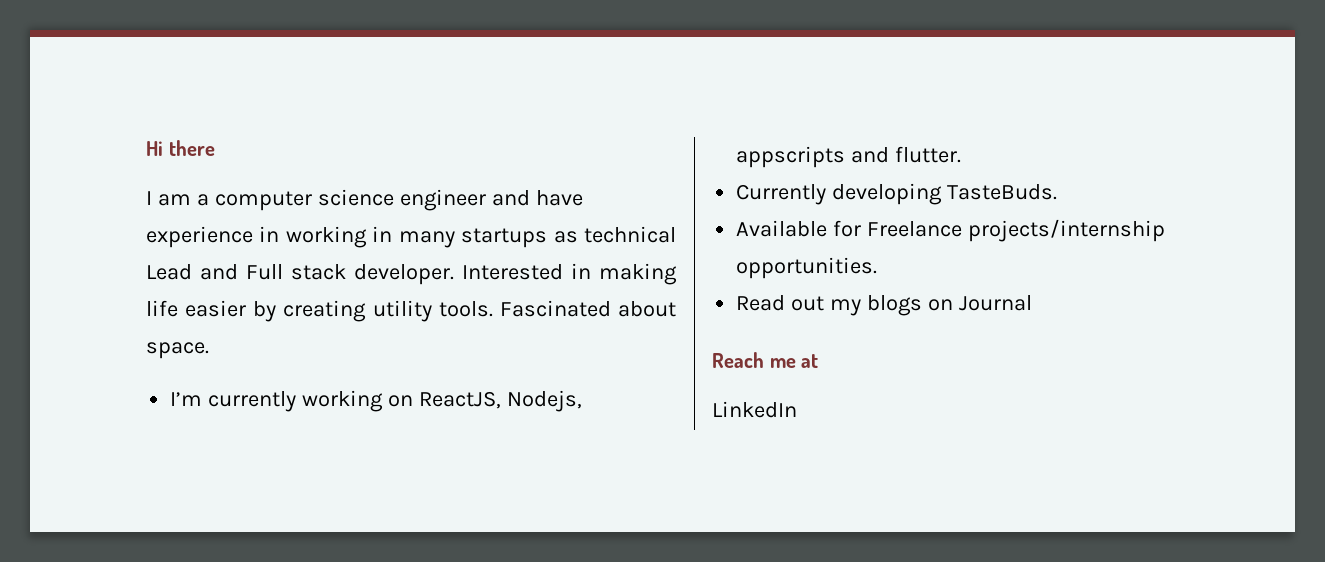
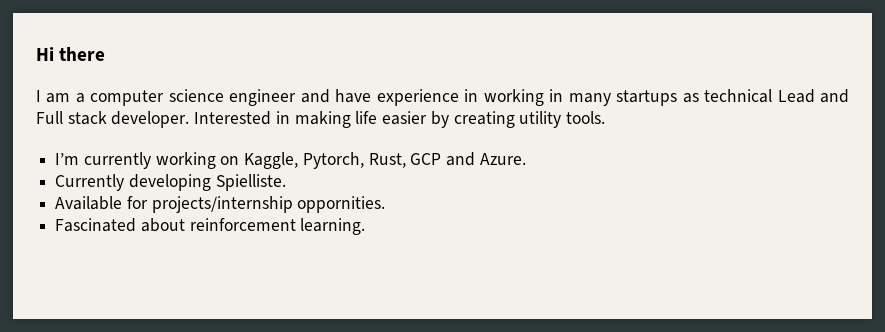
- Fascinated about space.
- I’m currently working on ReactJS, Nodejs, appscripts and flutter.
+ I’m currently working on Kaggle, Pytorch, Rust, GCP and Azure.
- Currently developing TasteBuds.
+ Currently developing Spielliste.
- Available for Freelance projects/internship opportunities.
- Read out my blogs on Journal
- Reach me at
- LinkedIn
+ Available for projects/internship oppornities.
+ Fascinated about reinforcement learning.

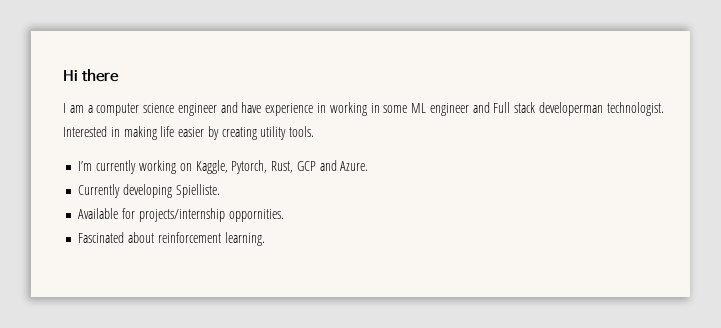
- I am a computer science engineer and have experience in working in many startups as technical Lead and Full stack developer.
+ I am a computer science engineer and have experience in working in some ML engineer and Full stack developerman technologist.

